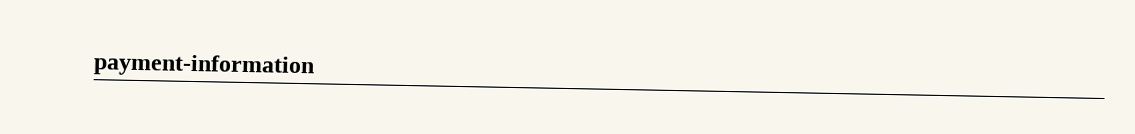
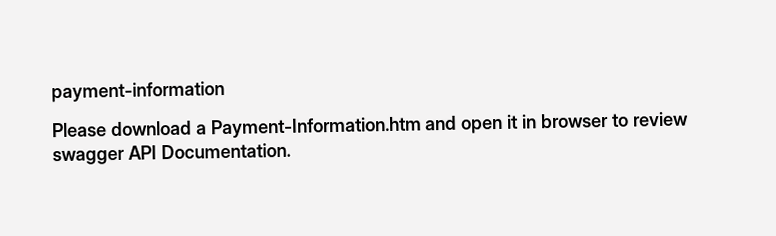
+ Please download a Payment-Information.htm and open it in browser to review swagger API Documentation.

